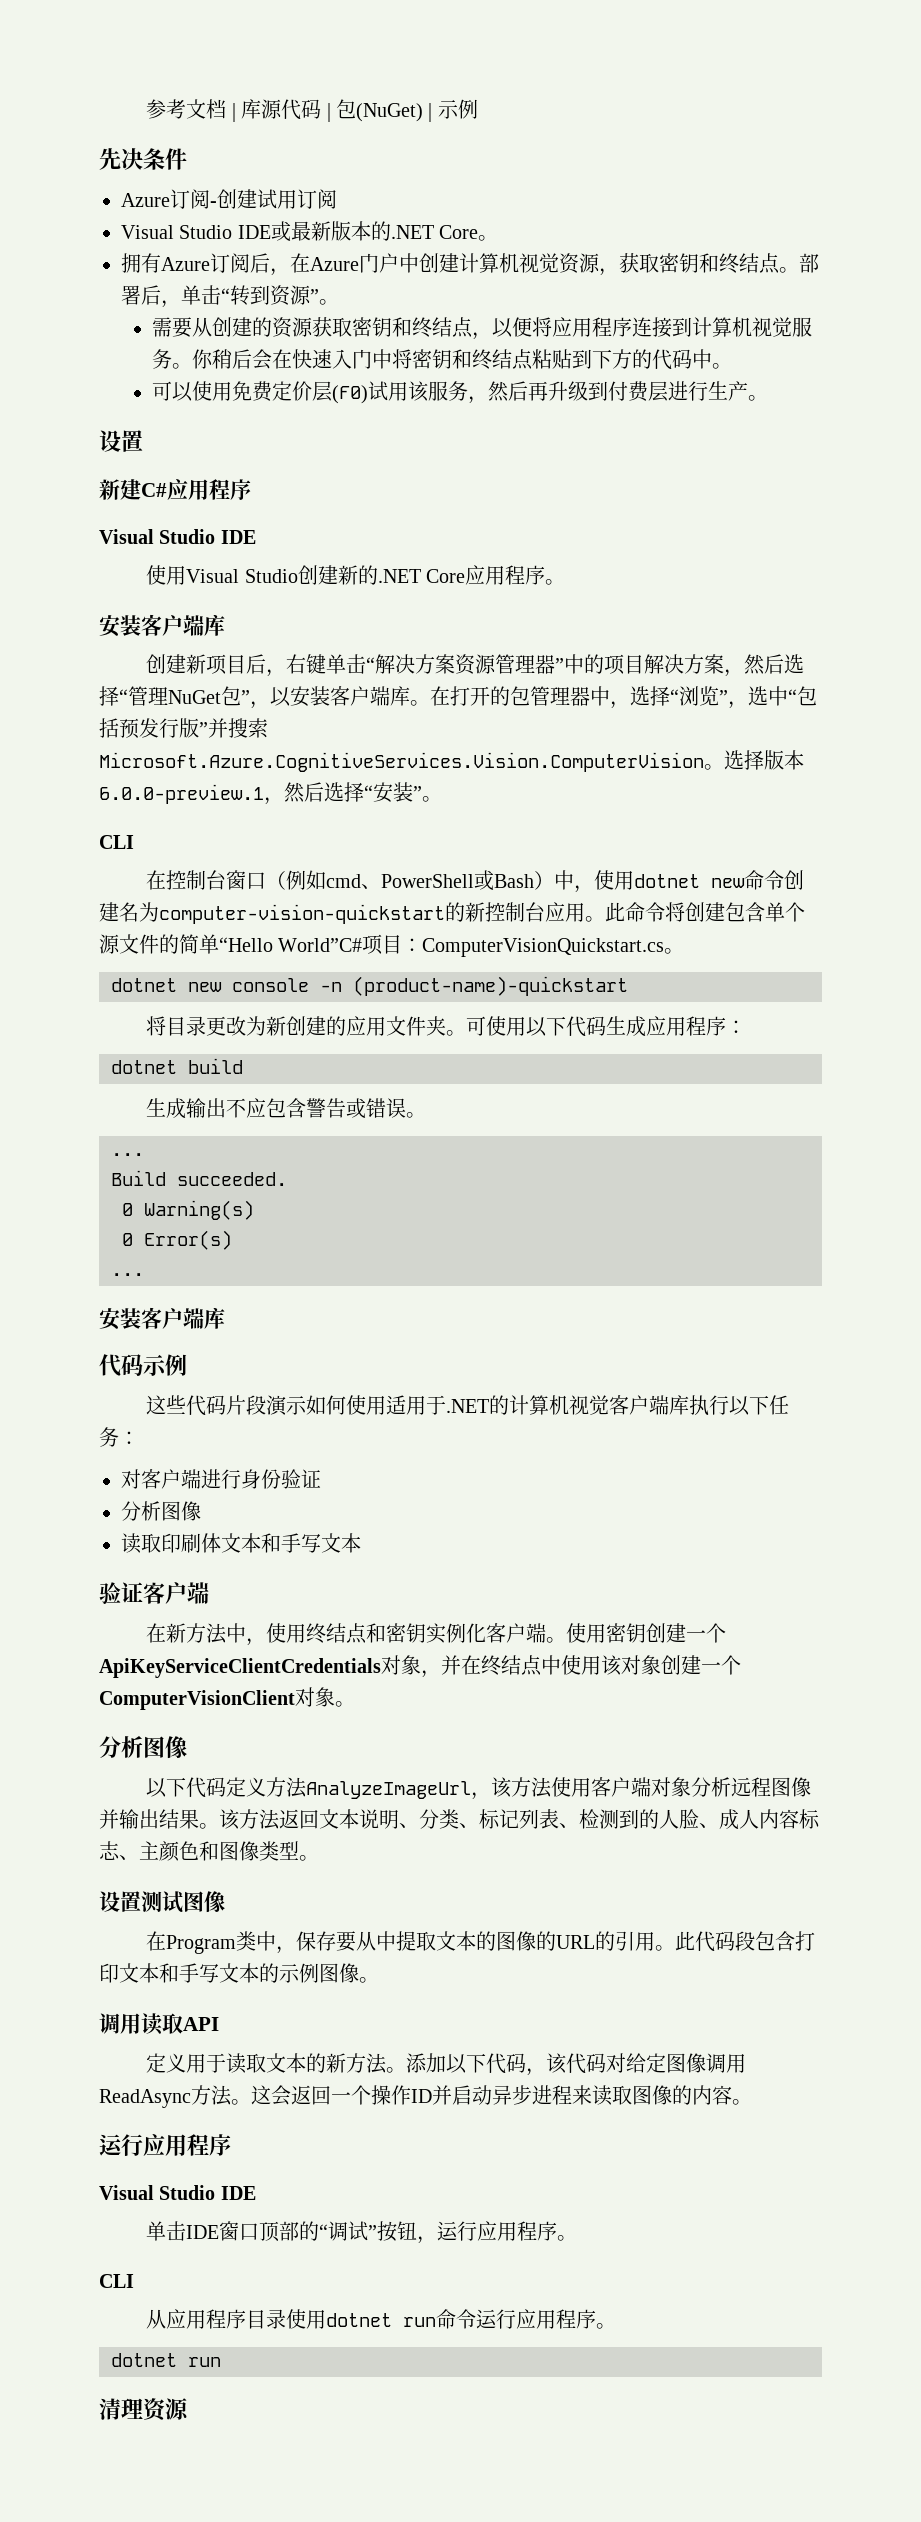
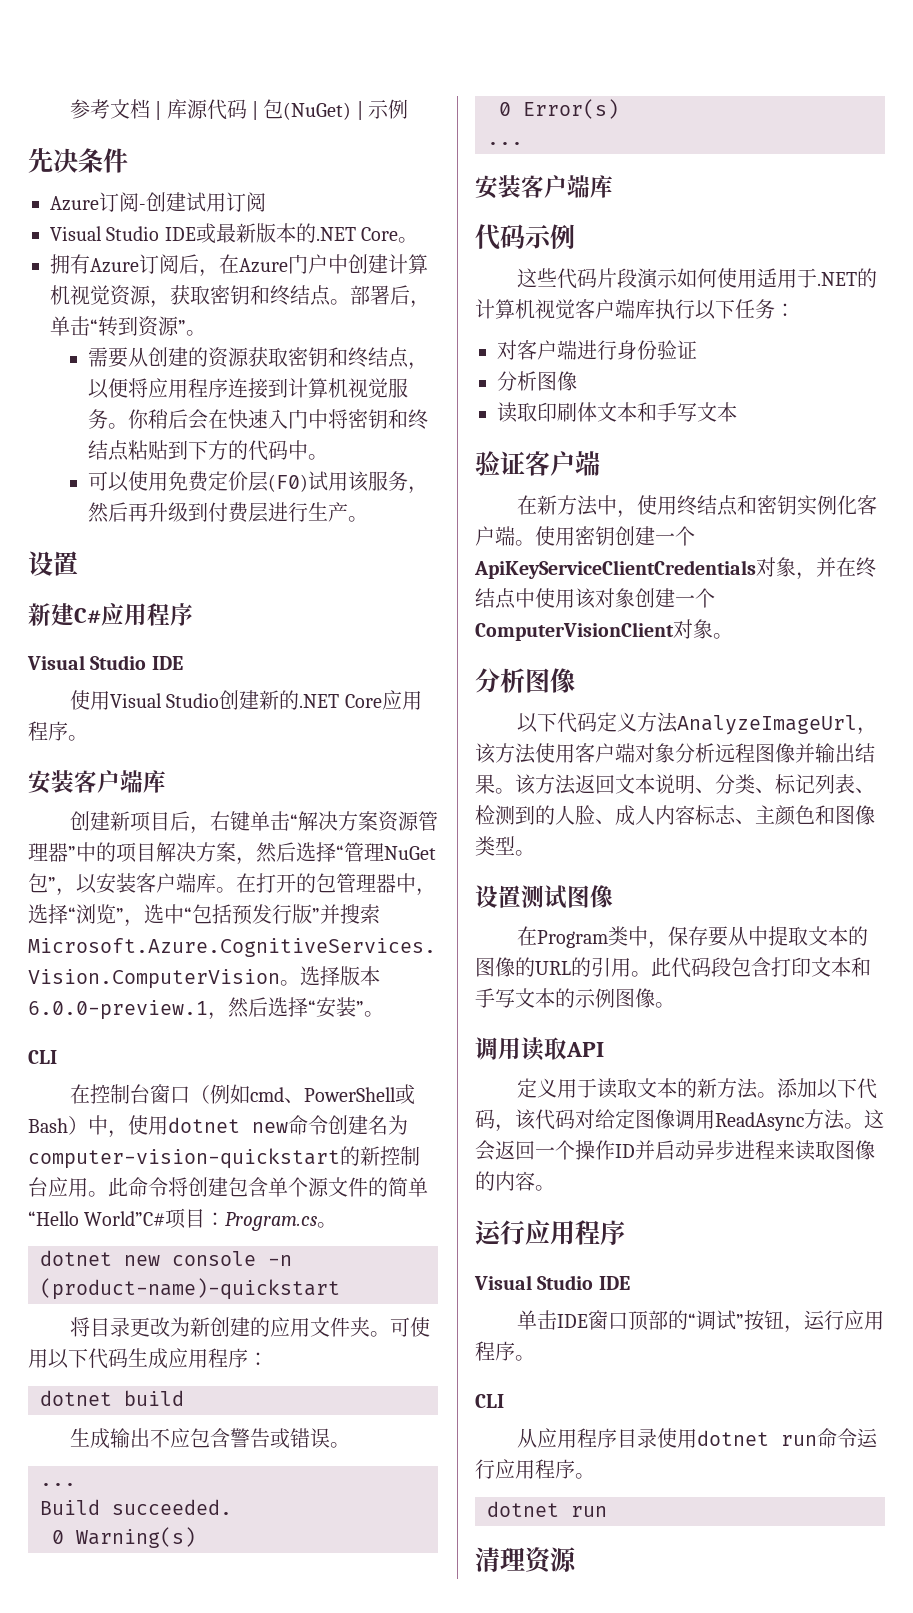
- 此命令将创建包含单个源文件的简单“Hello World”C#项目：ComputerVisionQuickstart.cs。
+ 此命令将创建包含单个源文件的简单“Hello World”C#项目：Program.cs。

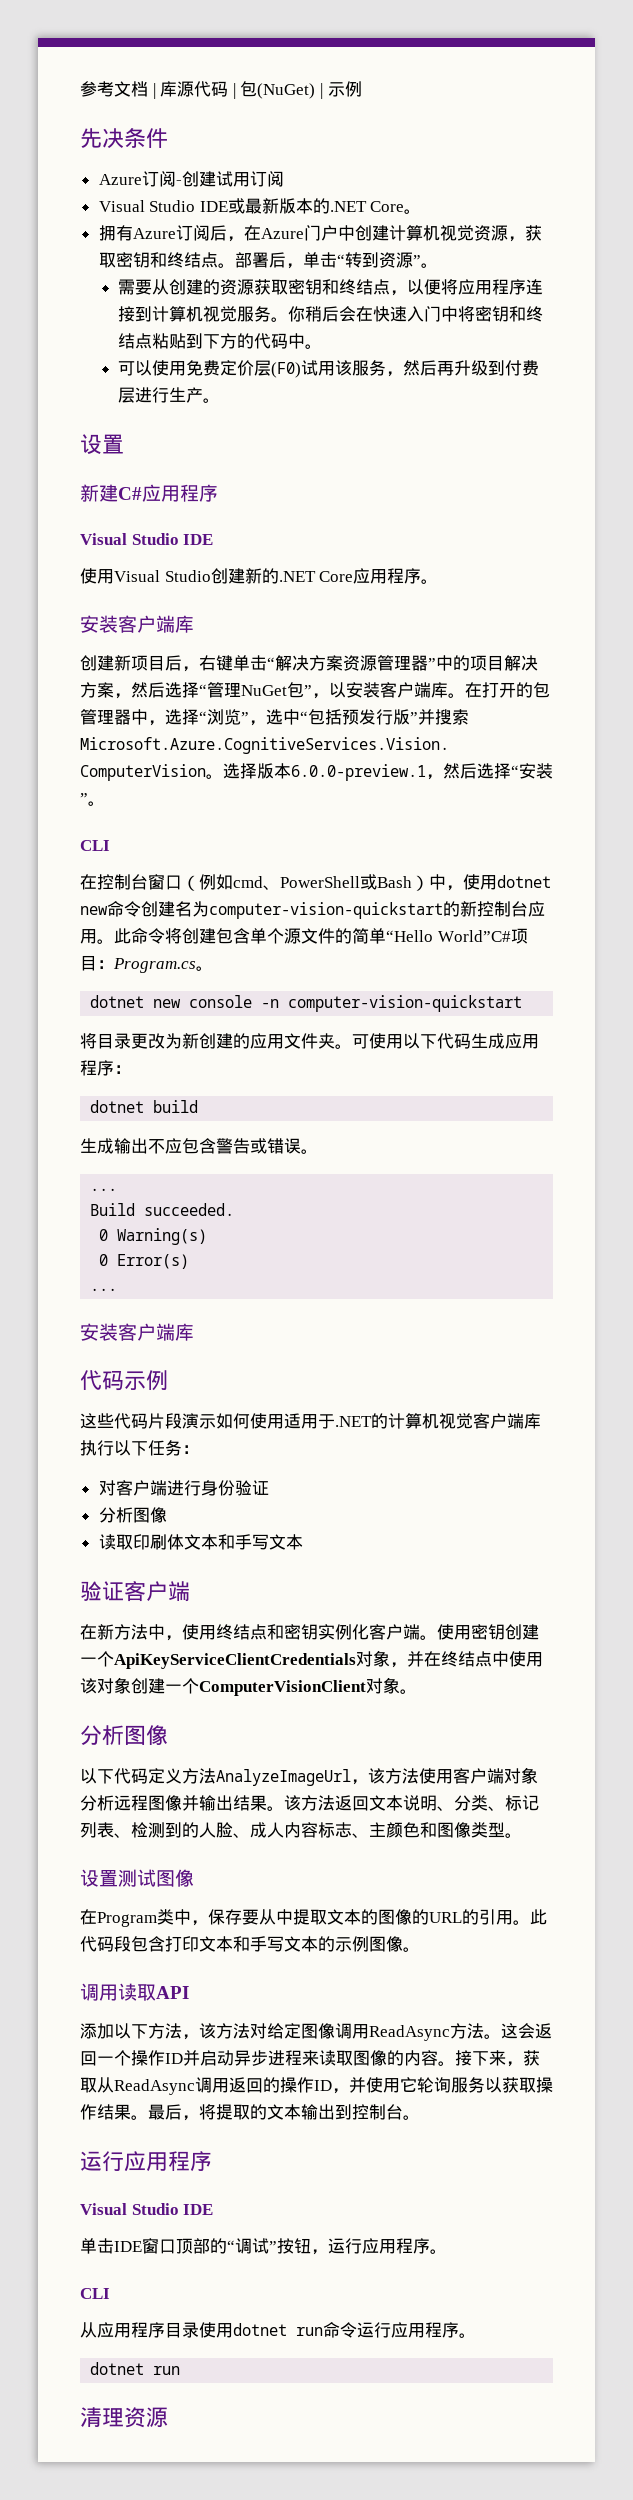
- dotnet new console -n (product-name)-quickstart
+ dotnet new console -n computer-vision-quickstart
- 定义用于读取文本的新方法。添加以下代码，该代码对给定图像调用ReadAsync方法。
+ 添加以下方法，该方法对给定图像调用ReadAsync方法。
+ 接下来，获取从ReadAsync调用返回的操作ID，并使用它轮询服务以获取操作结果。最后，将提取的文本输出到控制台。

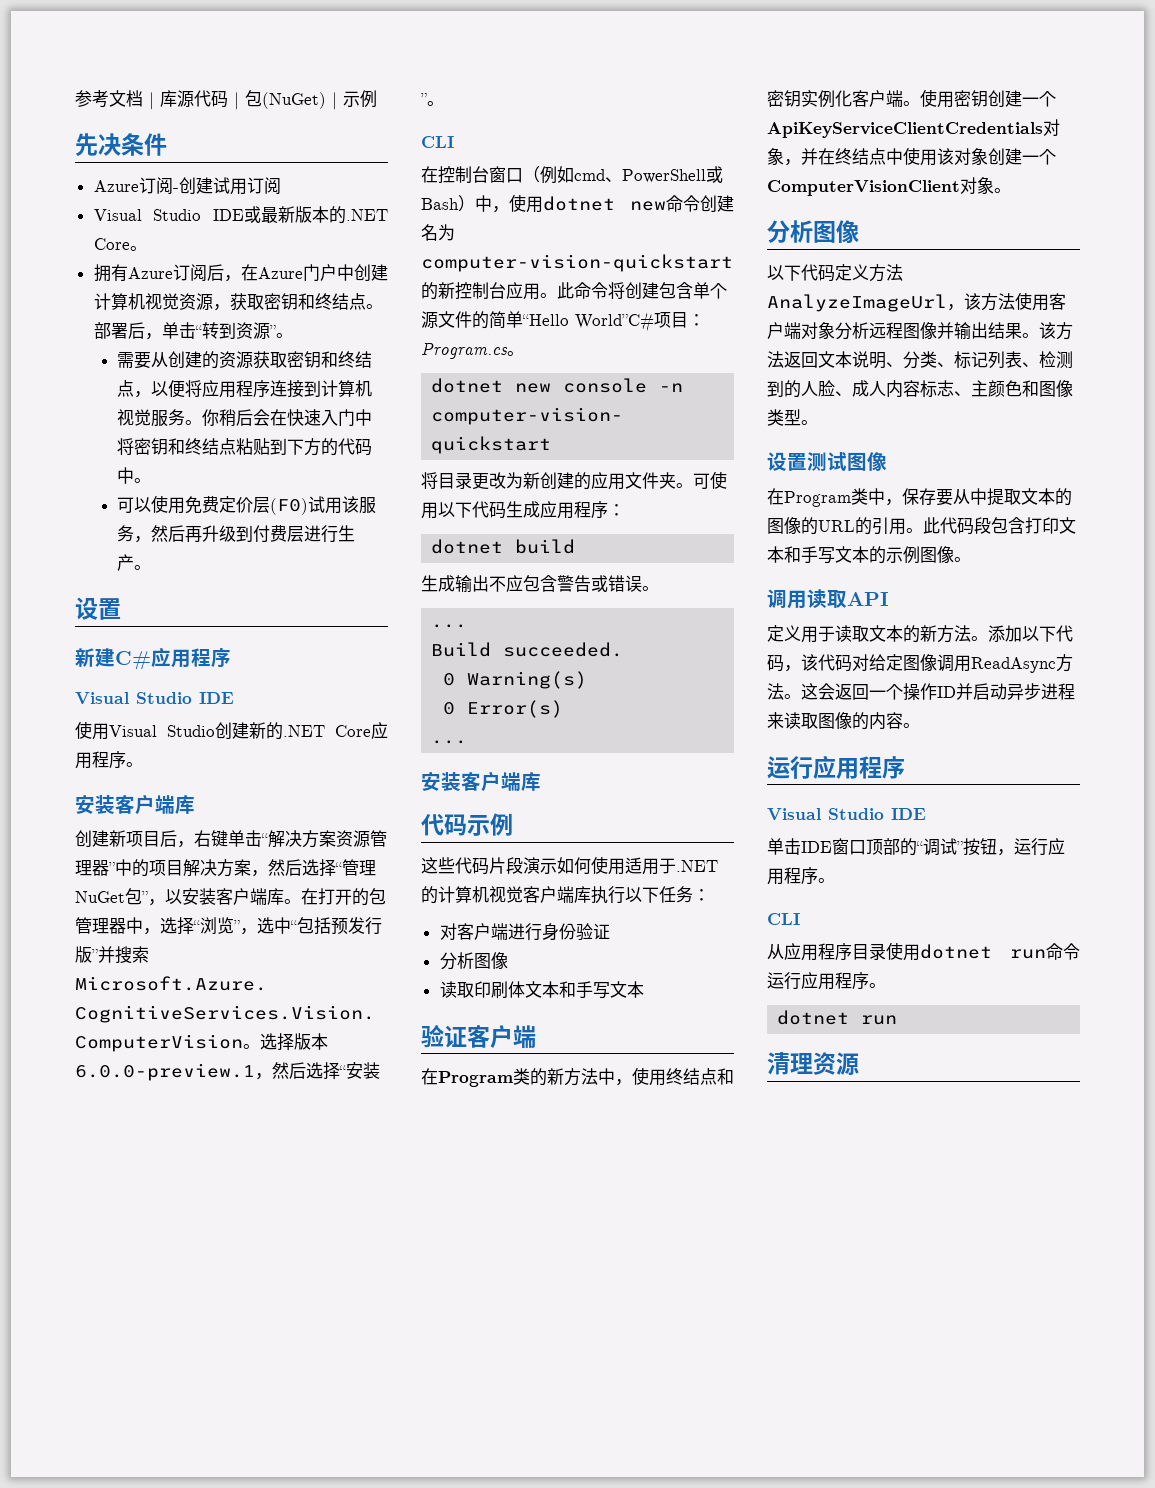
- 在新方法中，使用终结点和密钥实例化客户端。
+ 在Program类的新方法中，使用终结点和密钥实例化客户端。
- 添加以下方法，该方法对给定图像调用ReadAsync方法。
+ 定义用于读取文本的新方法。添加以下代码，该代码对给定图像调用ReadAsync方法。
- 接下来，获取从ReadAsync调用返回的操作ID，并使用它轮询服务以获取操作结果。最后，将提取的文本输出到控制台。

